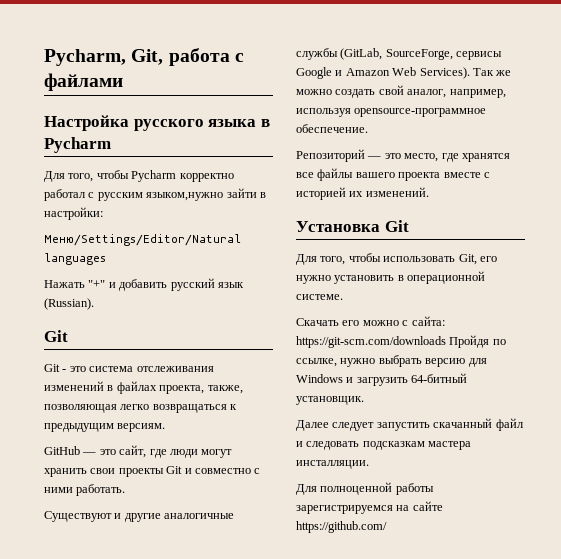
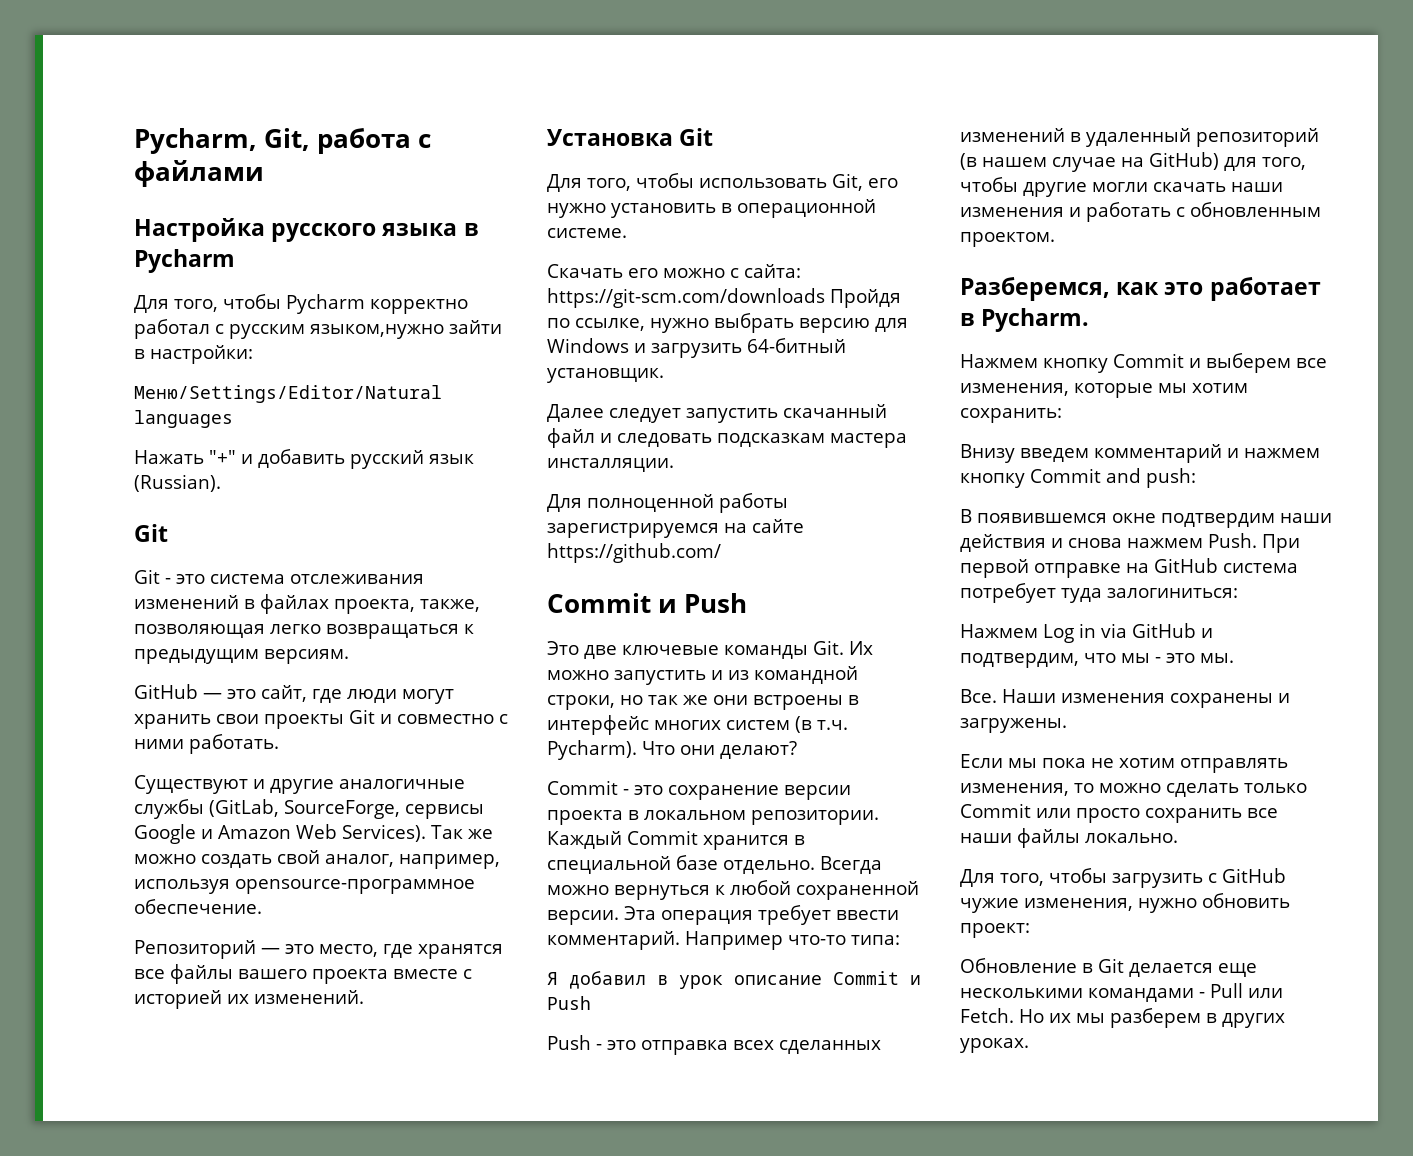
  Для полноценной работы зарегистрируемся на сайте https://github.com/
+ Commit и Push
+ Это две ключевые команды Git. Их можно запустить и из командной строки, но так же они встроены в интерфейс многих систем (в т.ч. Pycharm). Что они делают?
+ Commit - это сохранение версии проекта в локальном репозитории. Каждый Commit хранится в специальной базе отдельно. Всегда можно вернуться к любой сохраненной версии. Эта операция требует ввести комментарий. Например что-то типа:
+ Я добавил в урок описание Commit и Push
+ Push - это отправка всех сделанных изменений в удаленный репозиторий (в нашем случае на GitHub) для того, чтобы другие могли скачать наши изменения и работать с обновленным проектом.
+ Разберемся, как это работает в Pycharm.
+ Нажмем кнопку Commit и выберем все изменения, которые мы хотим сохранить:
+ Внизу введем комментарий и нажмем кнопку Commit and push:
+ В появившемся окне подтвердим наши действия и снова нажмем Push. При первой отправке на GitHub система потребует туда залогиниться:
+ Нажмем Log in via GitHub и подтвердим, что мы - это мы.
+ Все. Наши изменения сохранены и загружены.
+ Если мы пока не хотим отправлять изменения, то можно сделать только Commit или просто сохранить все наши файлы локально.
+ Для того, чтобы загрузить с GitHub чужие изменения, нужно обновить проект:
+ Обновление в Git делается еще несколькими командами - Pull или Fetch. Но их мы разберем в других уроках.

